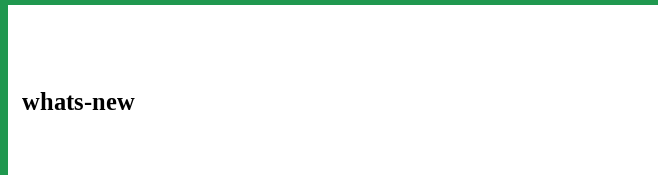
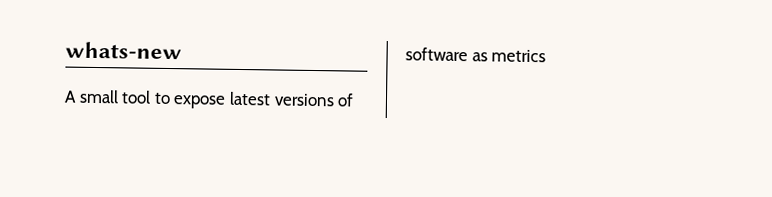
+ A small tool to expose latest versions of software as metrics

